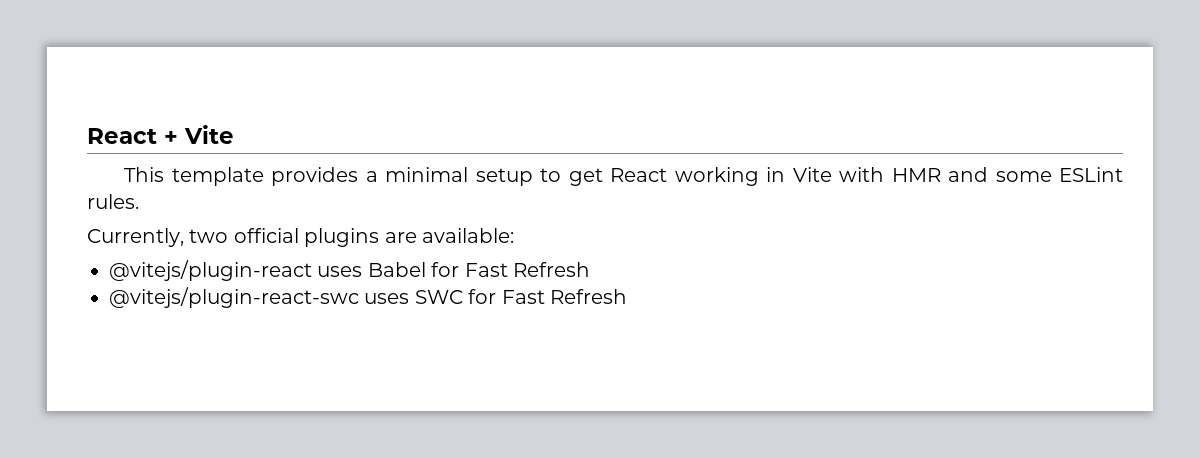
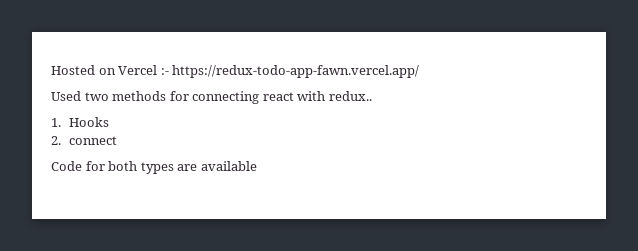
- React + Vite
- This template provides a minimal setup to get React working in Vite with HMR and some ESLint rules.
- Currently, two official plugins are available:
- @vitejs/plugin-react uses Babel for Fast Refresh
- @vitejs/plugin-react-swc uses SWC for Fast Refresh
+ Hosted on Vercel :- https://redux-todo-app-fawn.vercel.app/
+ Used two methods for connecting react with redux..
+ 1. Hooks
+ 2. connect
+ Code for both types are available

